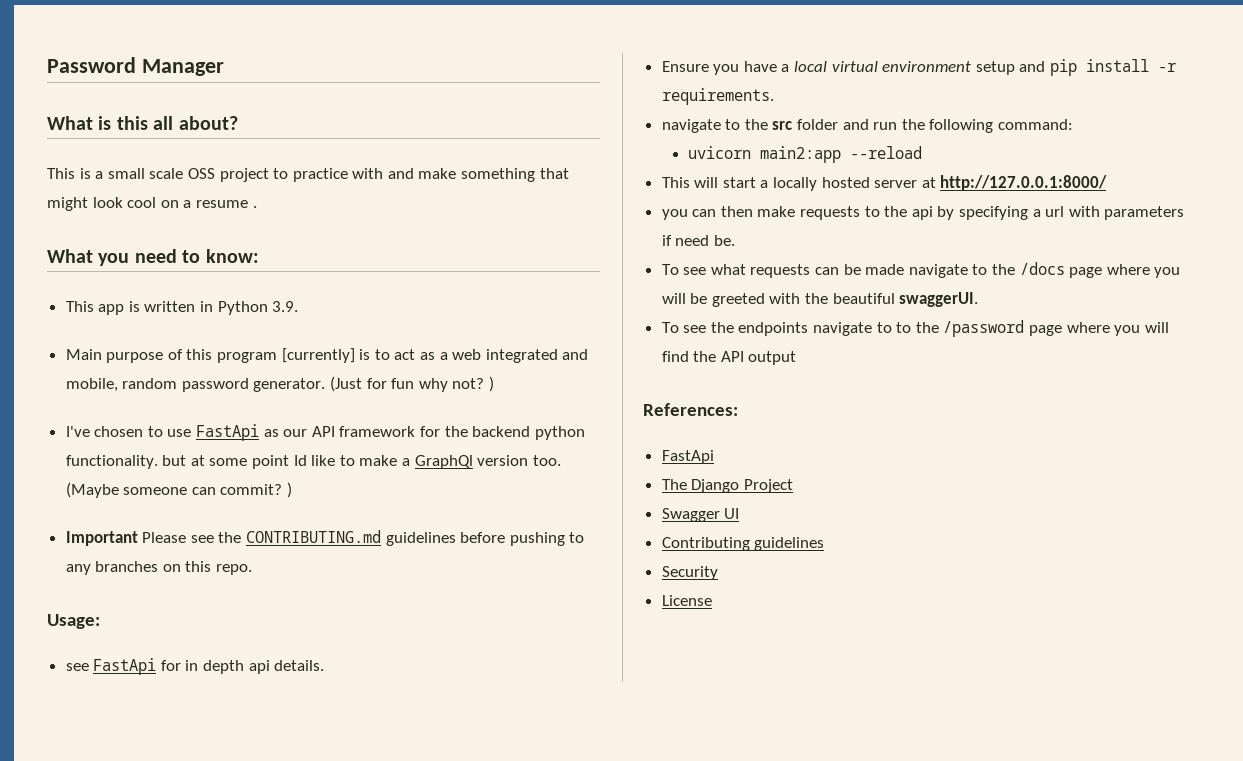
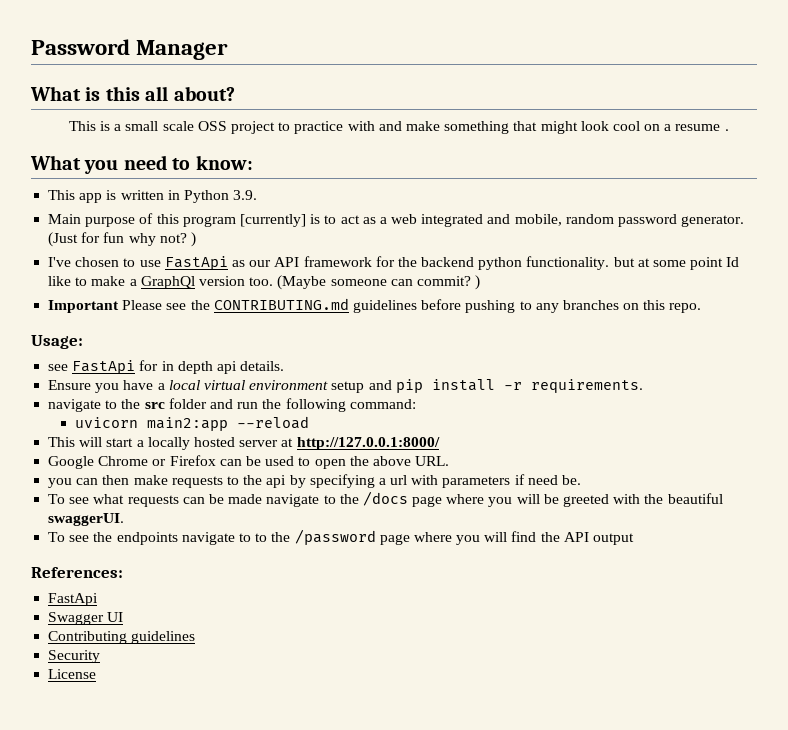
+ Google Chrome or Firefox can be used to open the above URL.
- The Django Project

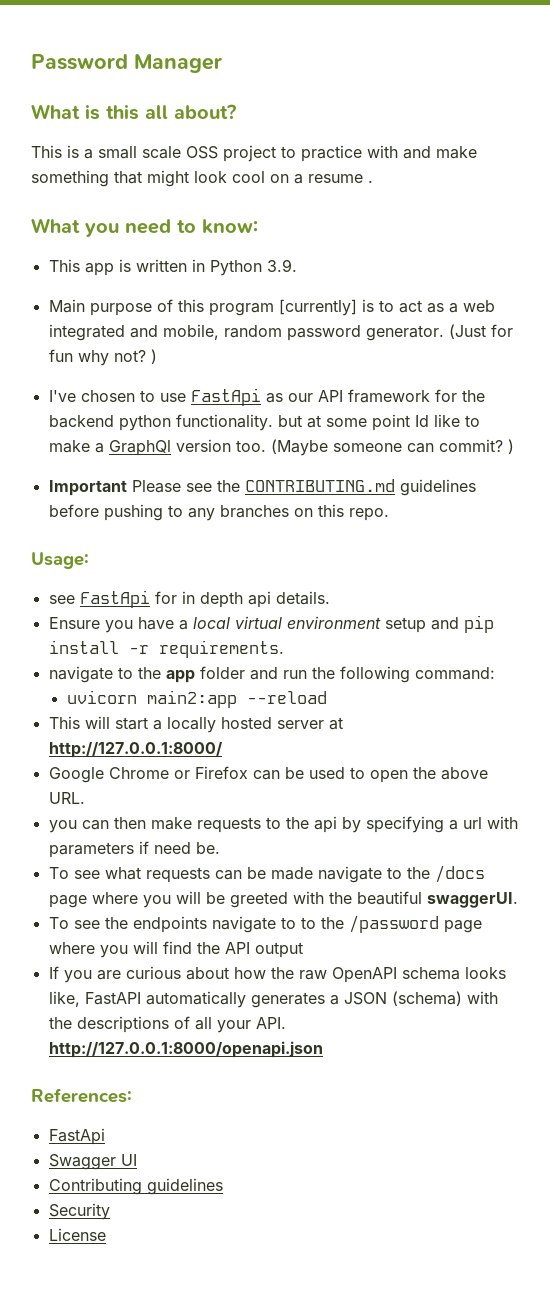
- navigate to the src folder and run the following command:
+ navigate to the app folder and run the following command:
+ If you are curious about how the raw OpenAPI schema looks like, FastAPI automatically generates a JSON (schema) with the descriptions of all your API. http://127.0.0.1:8000/openapi.json

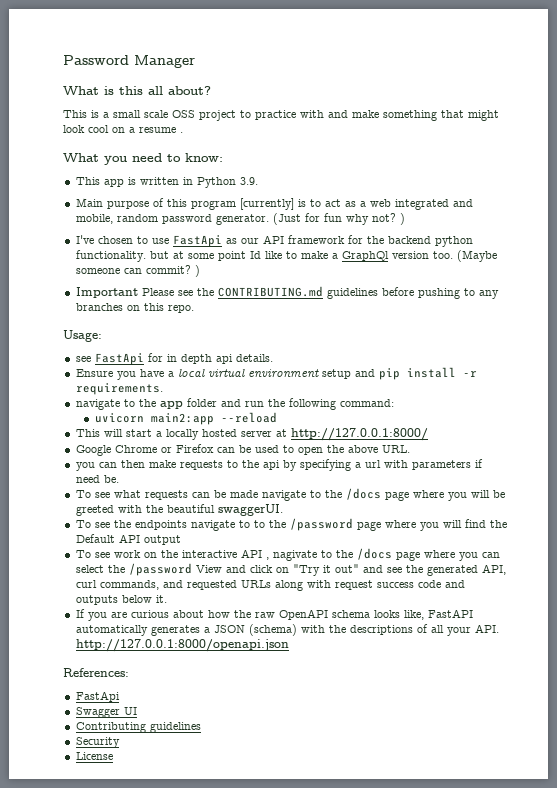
- To see the endpoints navigate to to the /password page where you will find the API output
+ To see the endpoints navigate to to the /password page where you will find the Default API output
+ To see work on the interactive API , nagivate to the /docs page where you can select the /password View and click on "Try it out" and see the generated API, curl commands, and requested URLs along with request success code and outputs below it.

